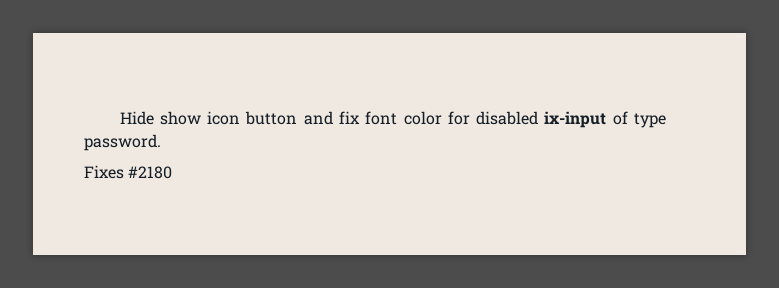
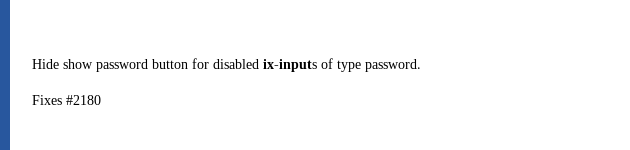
- Hide show icon button and fix font color for disabled ix-input of type password.
+ Hide show password button for disabled ix-inputs of type password.

